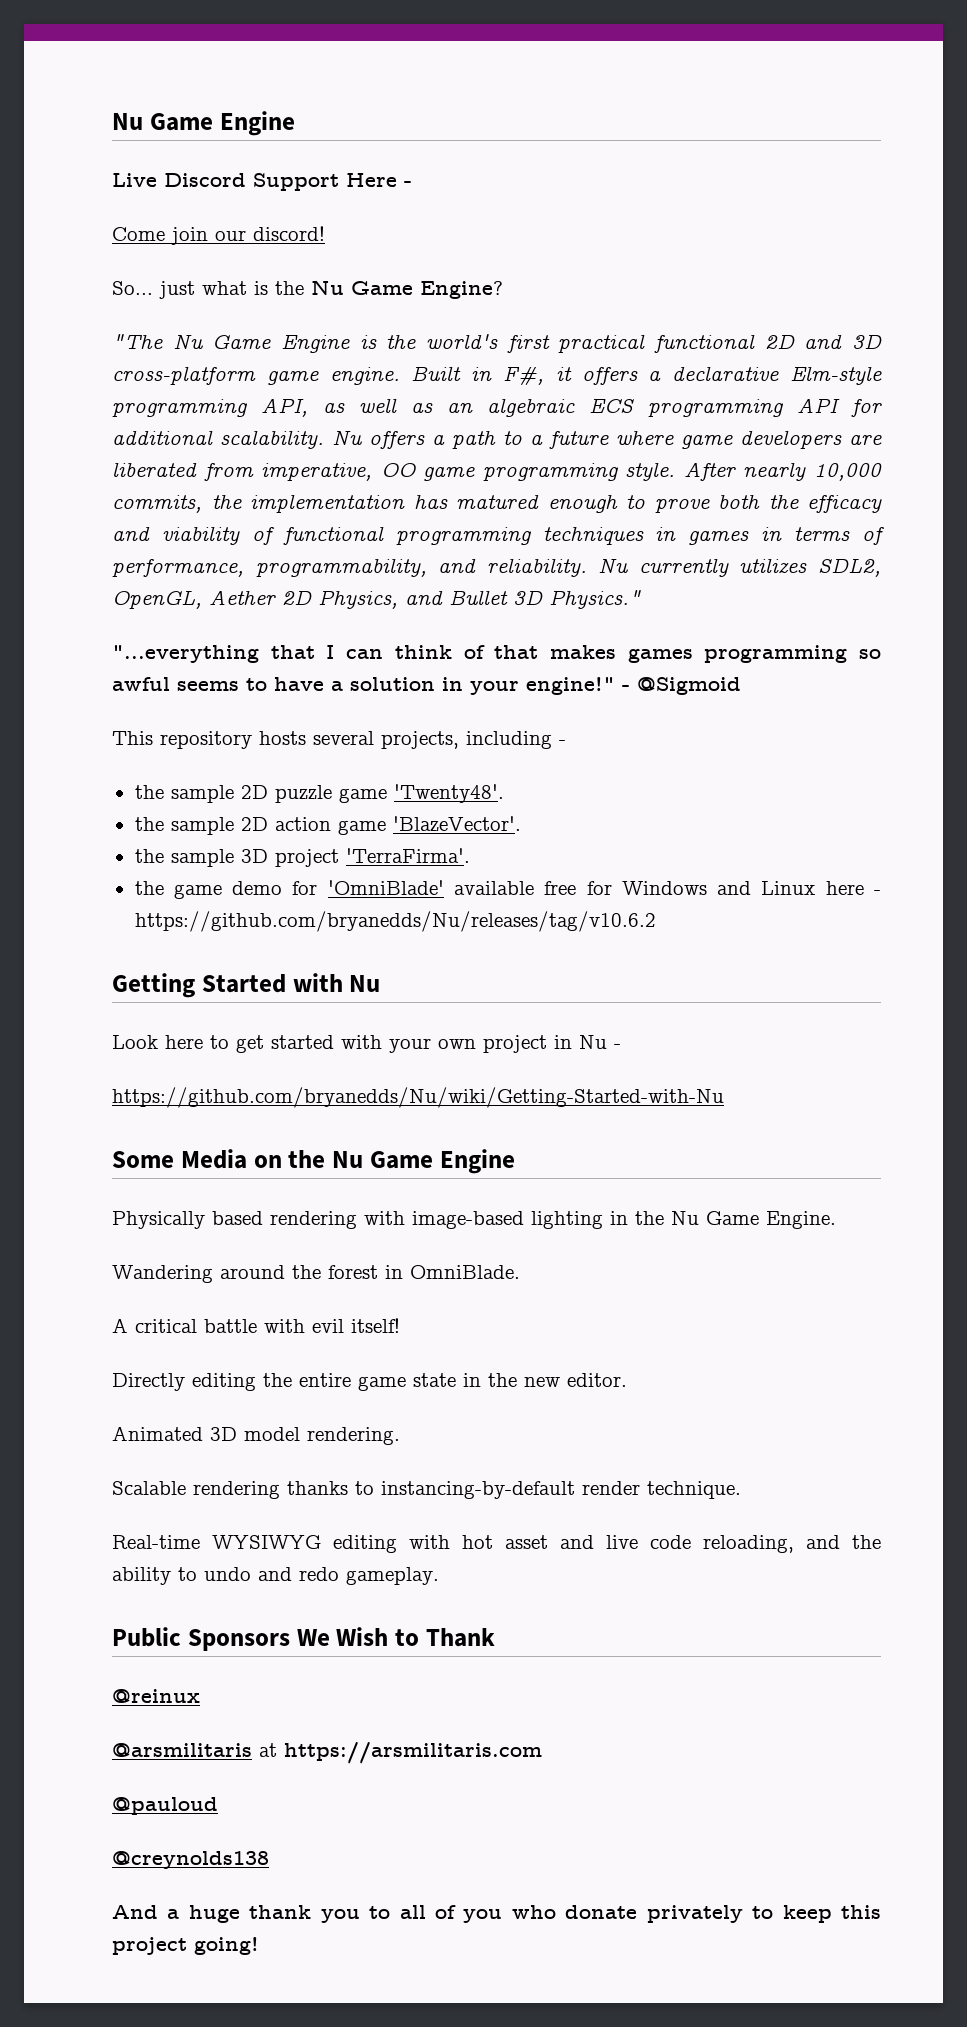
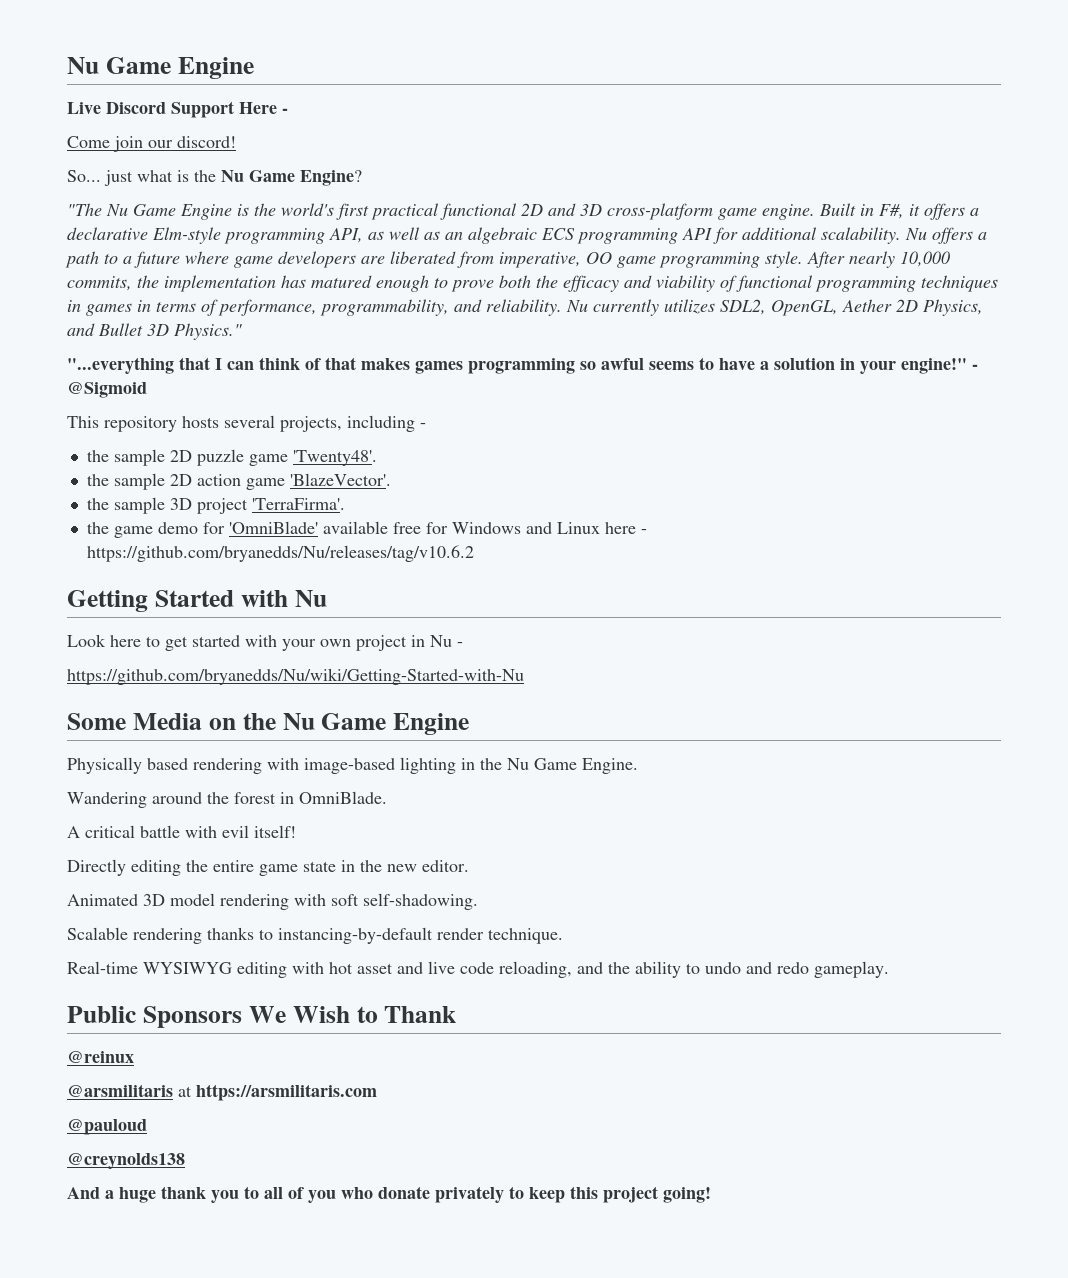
- Animated 3D model rendering.
+ Animated 3D model rendering with soft self-shadowing.

